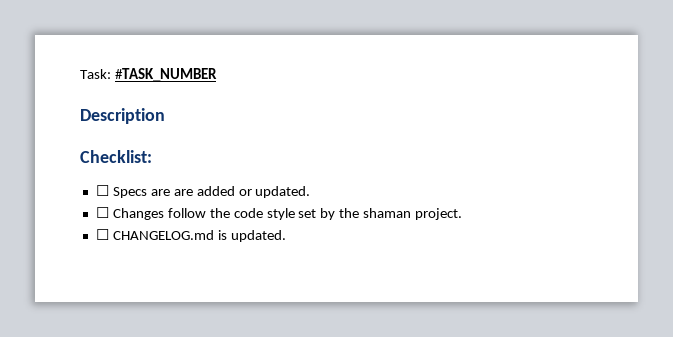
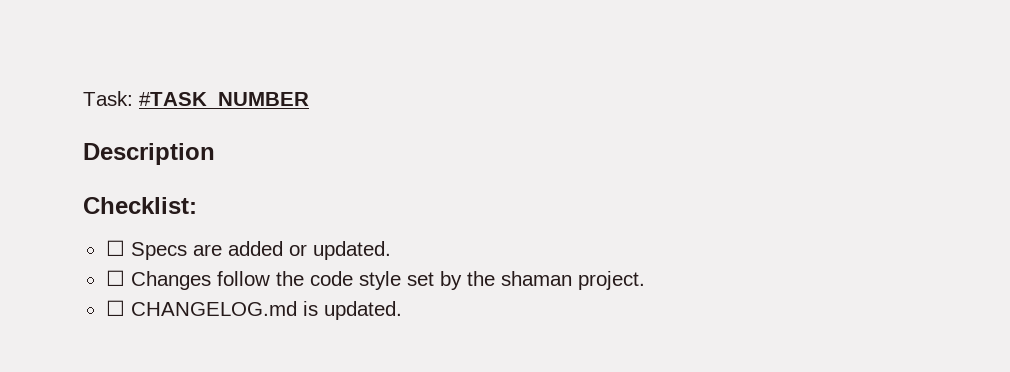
- ☐ Specs are are added or updated.
+ ☐ Specs are added or updated.

